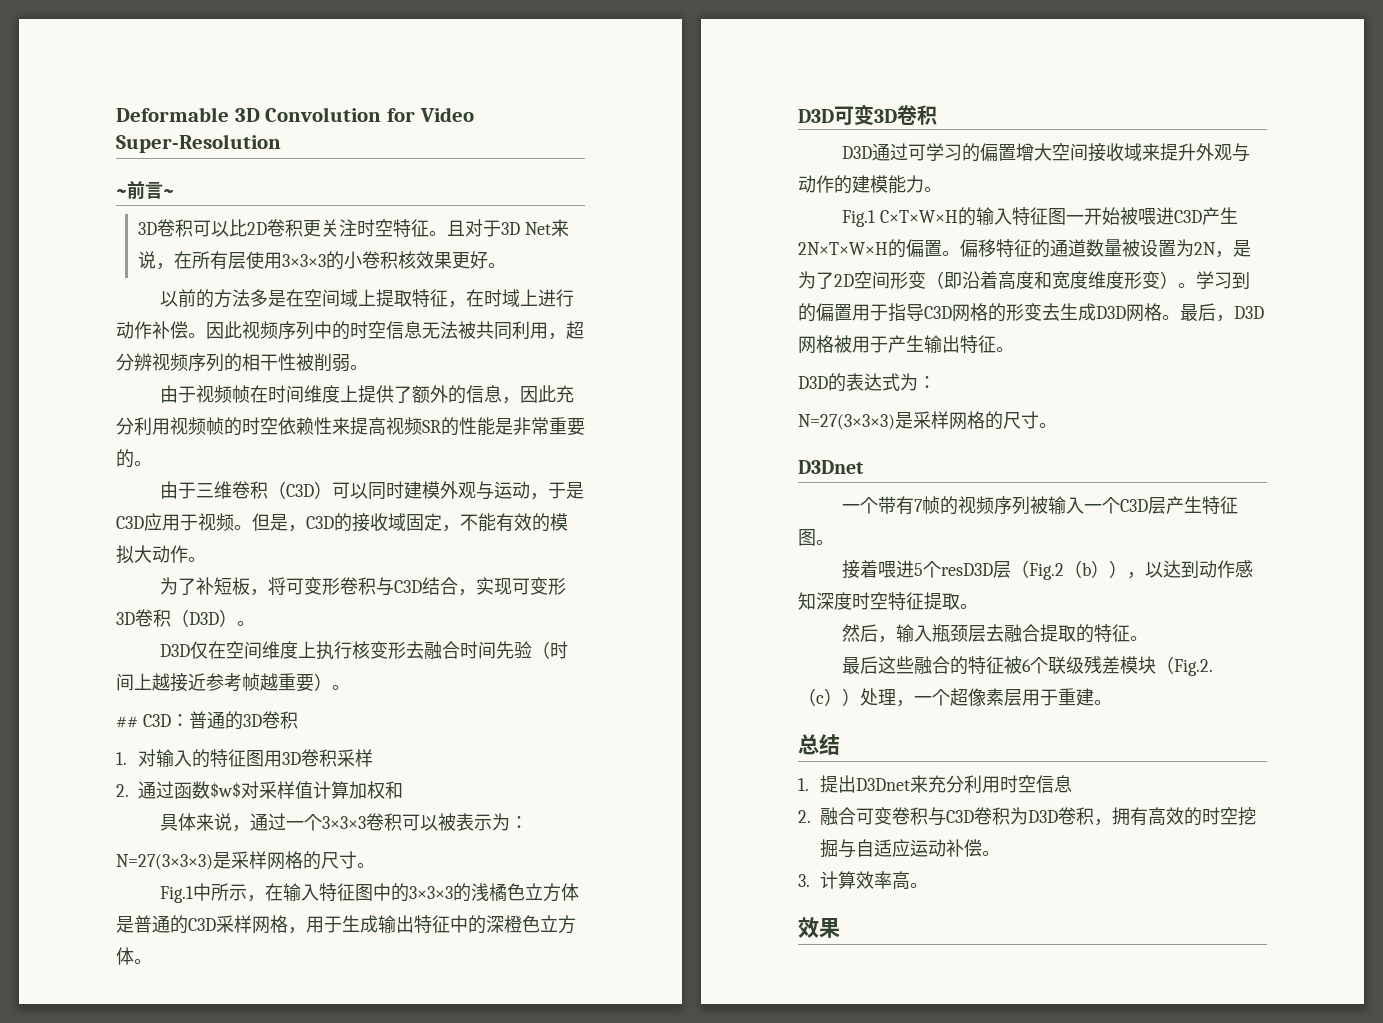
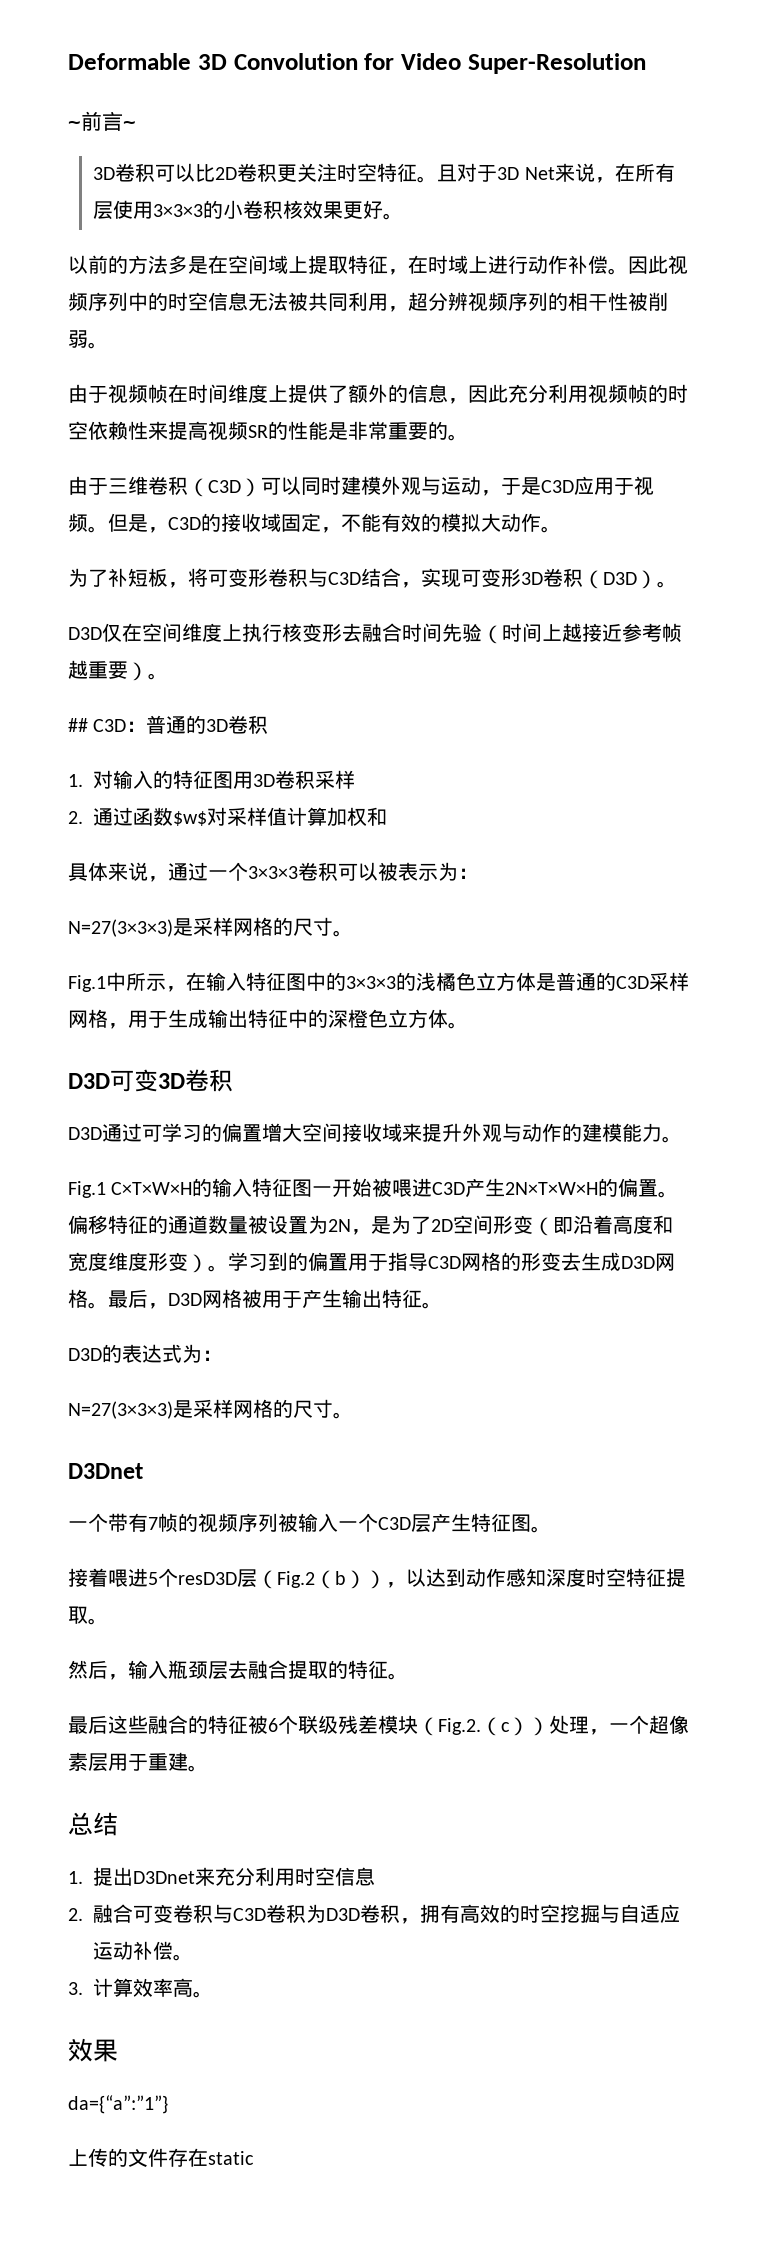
+ da={“a”:”1”}
+ 上传的文件存在static

